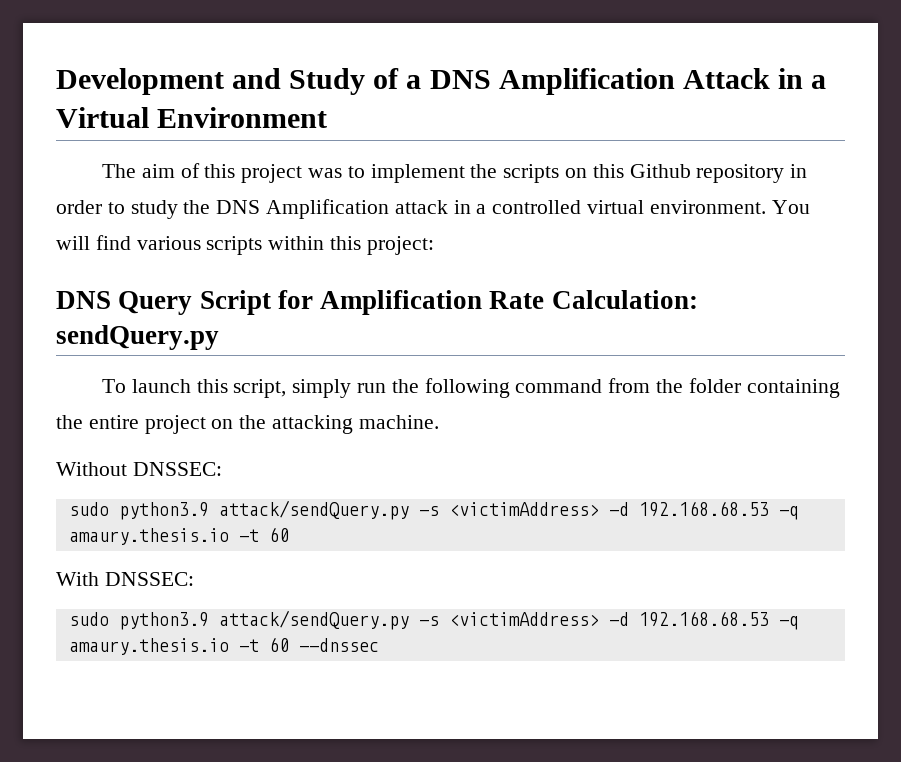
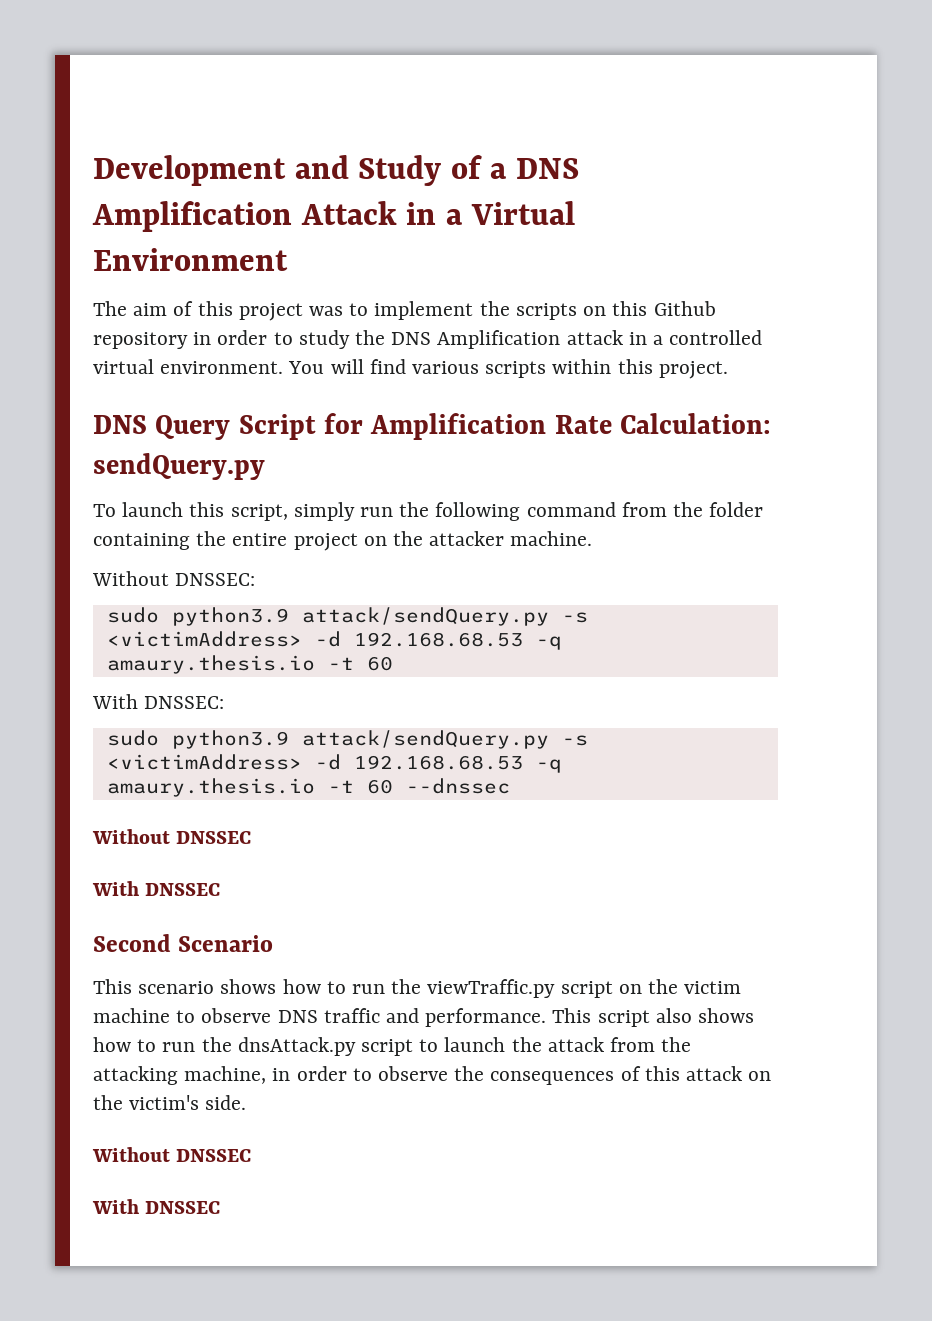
- You will find various scripts within this project:
+ You will find various scripts within this project.
- To launch this script, simply run the following command from the folder containing the entire project on the attacking machine.
+ To launch this script, simply run the following command from the folder containing the entire project on the attacker machine.
  sudo python3.9 attack/sendQuery.py -s <victimAddress> -d 192.168.68.53 -q amaury.thesis.io -t 60 --dnssec
+ Without DNSSEC
+ With DNSSEC
+ Second Scenario
+ This scenario shows how to run the viewTraffic.py script on the victim machine to observe DNS traffic and performance. This script also shows how to run the dnsAttack.py script to launch the attack from the attacking machine, in order to observe the consequences of this attack on the victim's side.
+ Without DNSSEC
+ With DNSSEC

